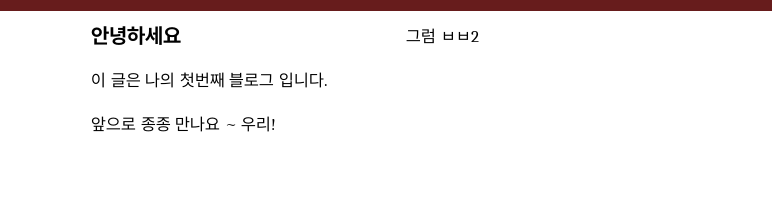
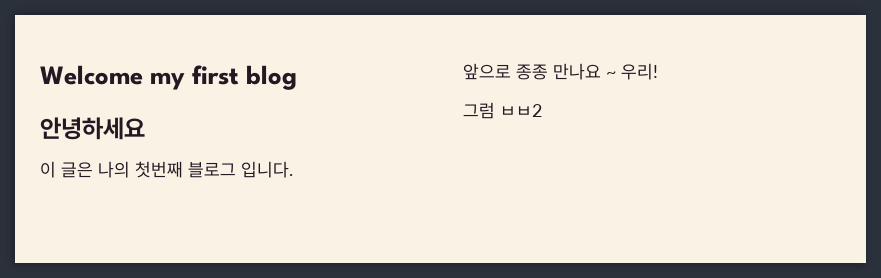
+ Welcome my first blog

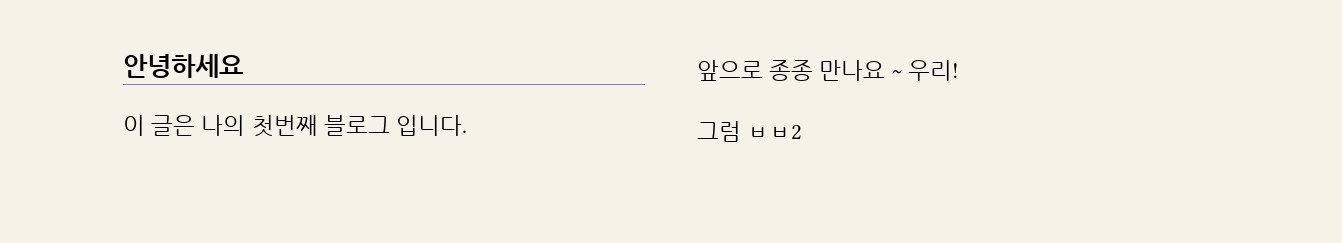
- Welcome my first blog

